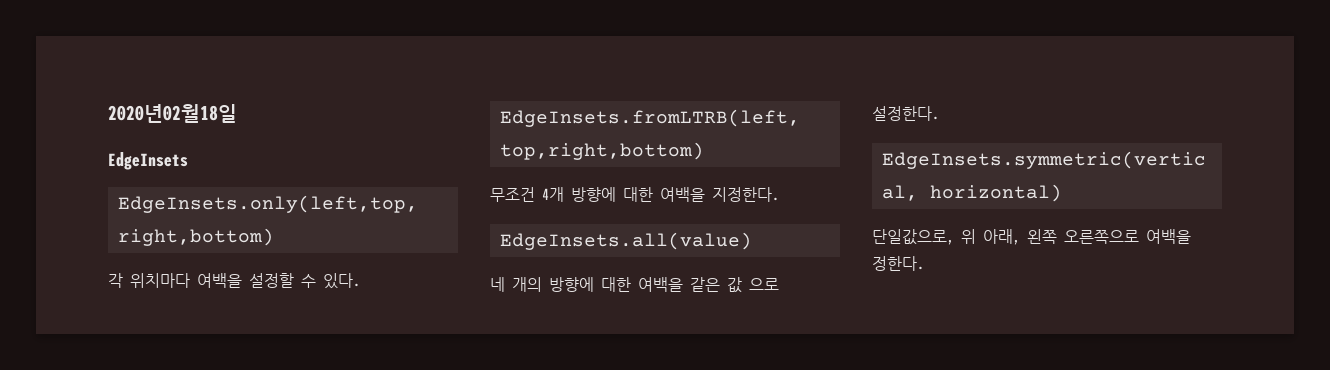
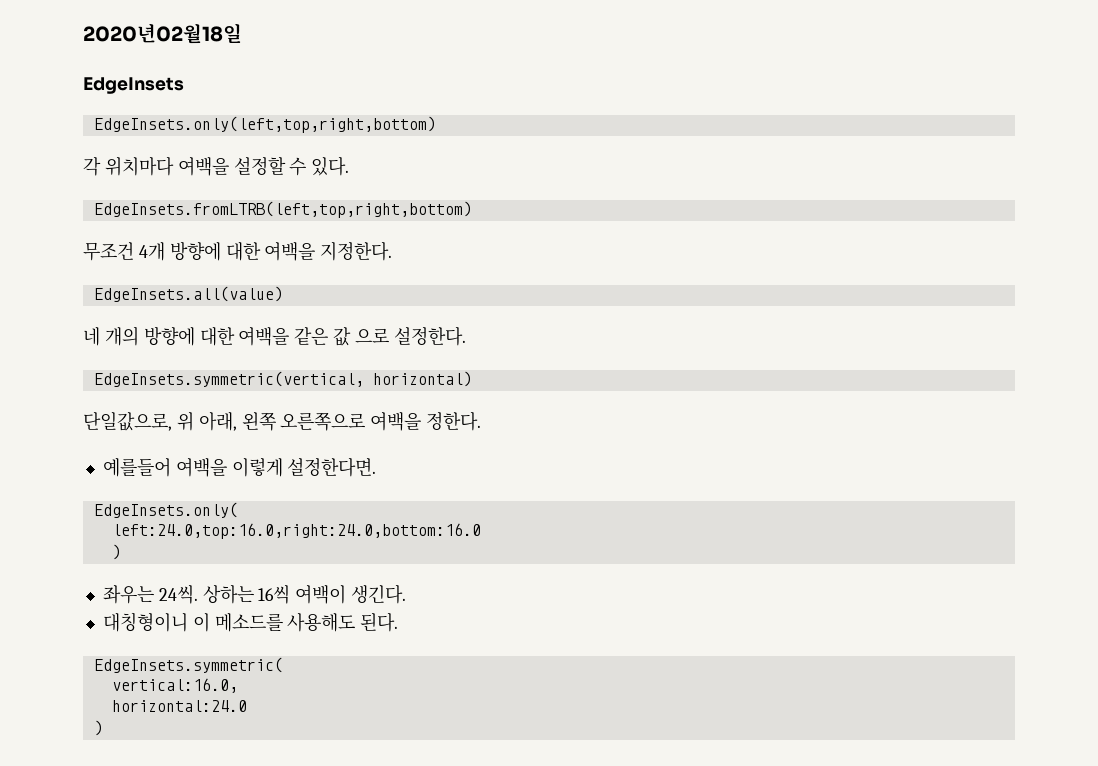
+ 예를들어 여백을 이렇게 설정한다면.
+ EdgeInsets.only(
+ left:24.0,top:16.0,right:24.0,bottom:16.0
+ )
+ 좌우는 24씩. 상하는 16씩 여백이 생긴다.
+ 대칭형이니 이 메소드를 사용해도 된다.
+ EdgeInsets.symmetric(
+ vertical:16.0,
+ horizontal:24.0
+ )

